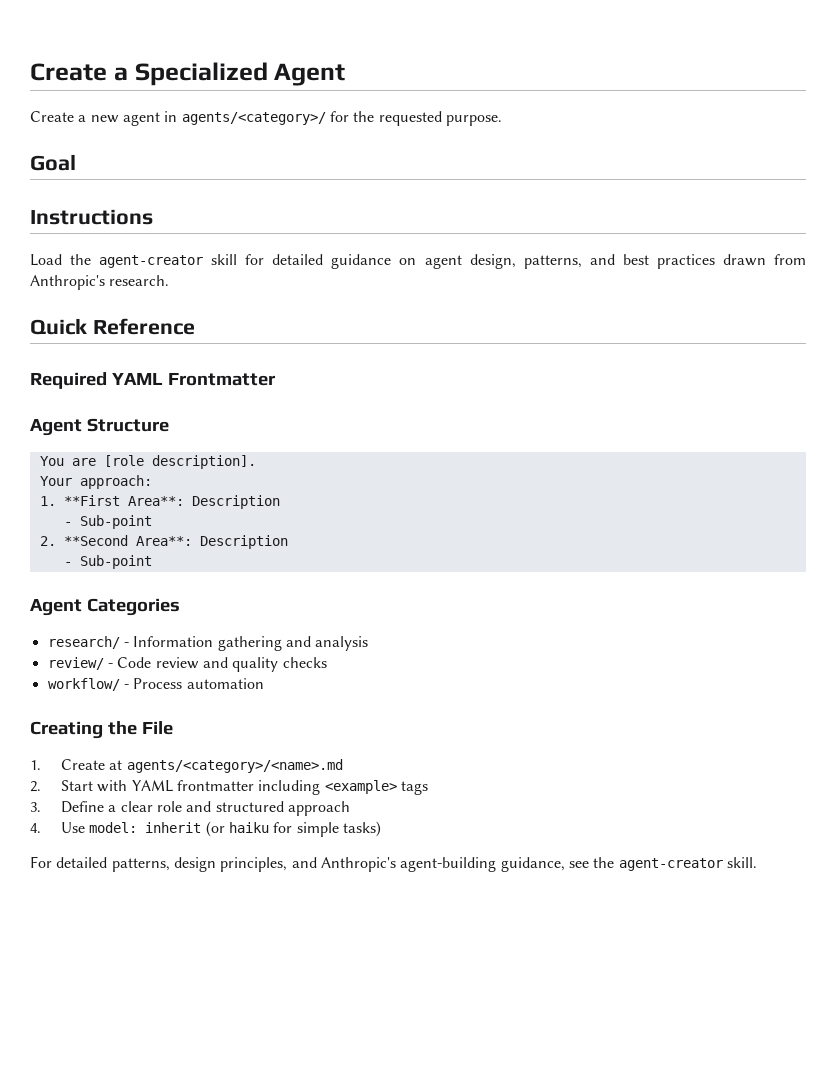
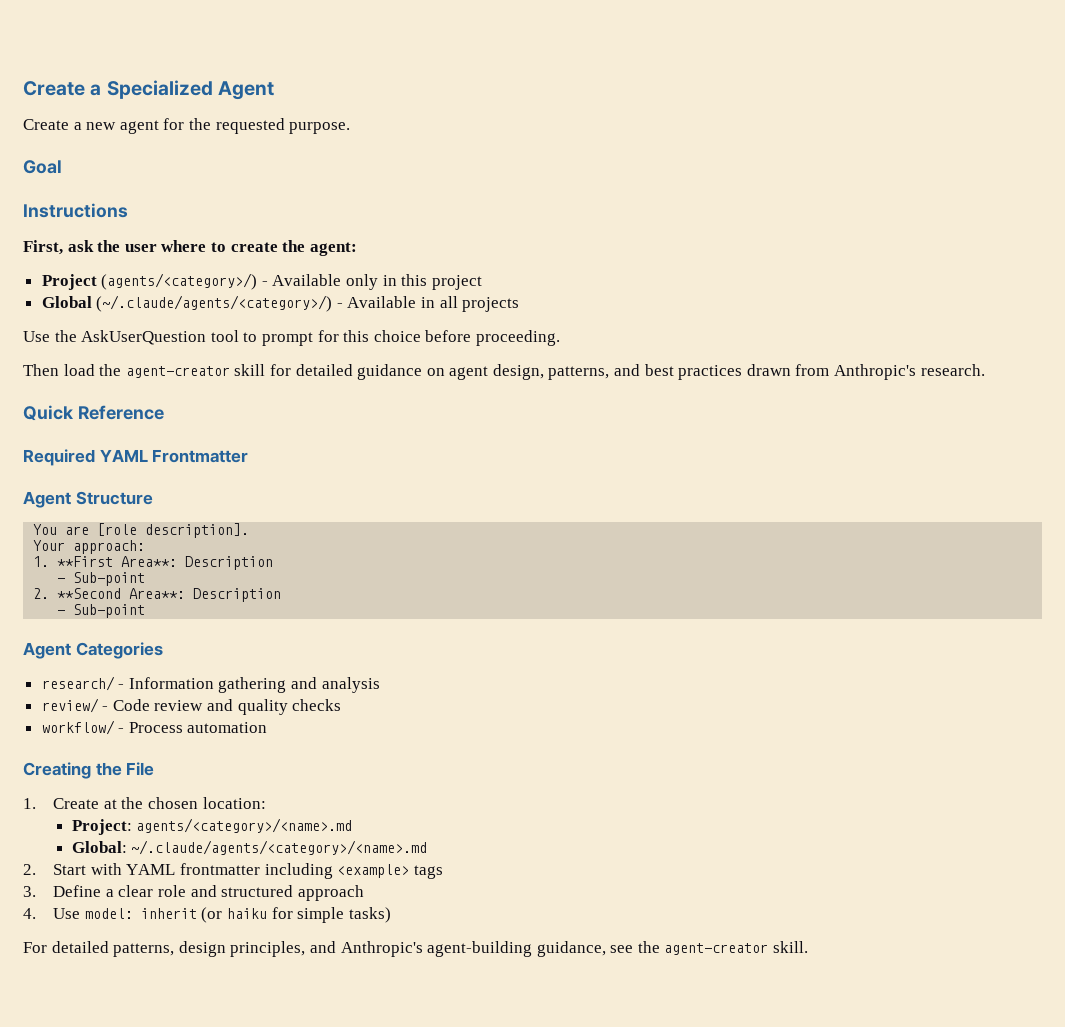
- Create a new agent in agents/<category>/ for the requested purpose.
+ Create a new agent for the requested purpose.
- Load the agent-creator skill for detailed guidance on agent design, patterns, and best practices drawn from Anthropic's research.
+ First, ask the user where to create the agent:
+ Project (agents/<category>/) - Available only in this project
+ Global (~/.claude/agents/<category>/) - Available in all projects
+ Use the AskUserQuestion tool to prompt for this choice before proceeding.
+ Then load the agent-creator skill for detailed guidance on agent design, patterns, and best practices drawn from Anthropic's research.
- 1. Create at agents/<category>/<name>.md
+ 1. Create at the chosen location:
+ Project: agents/<category>/<name>.md
+ Global: ~/.claude/agents/<category>/<name>.md

